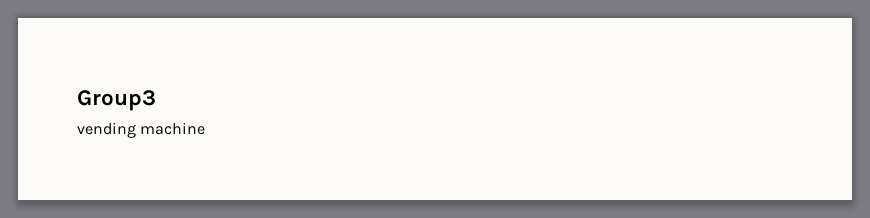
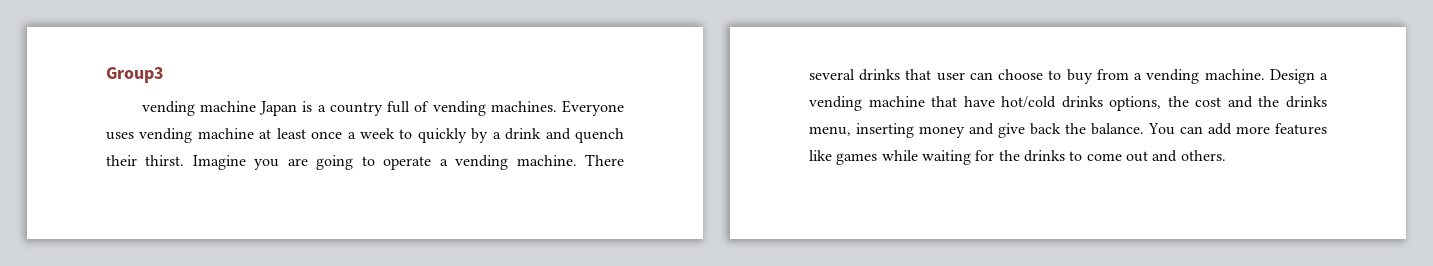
- vending machine
+ vending machine Japan is a country full of vending machines. Everyone uses vending machine at least once a week to quickly by a drink and quench their thirst. Imagine you are going to operate a vending machine. There several drinks that user can choose to buy from a vending machine. Design a vending machine that have hot/cold drinks options, the cost and the drinks menu, inserting money and give back the balance. You can add more features like games while waiting for the drinks to come out and others.

